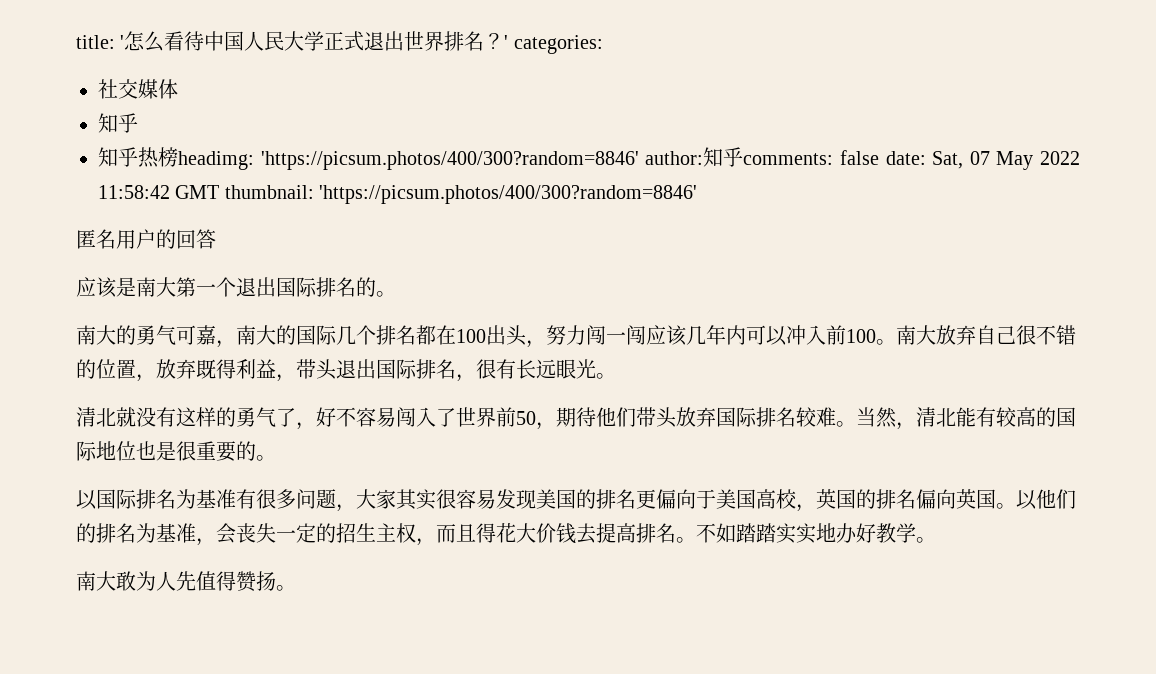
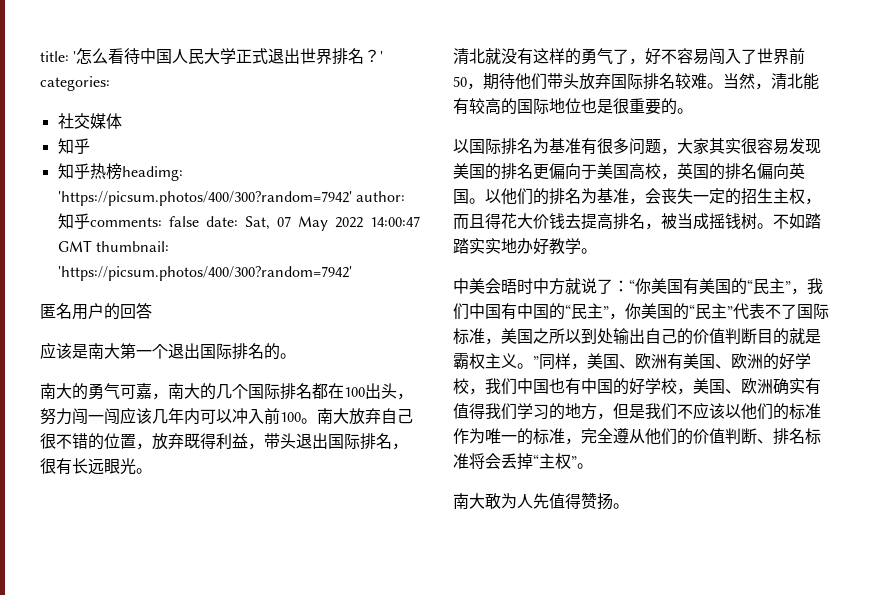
- 知乎热榜headimg: 'https://picsum.photos/400/300?random=8846' author:知乎comments: false date: Sat, 07 May 2022 11:58:42 GMT thumbnail: 'https://picsum.photos/400/300?random=8846'
+ 知乎热榜headimg: 'https://picsum.photos/400/300?random=7942' author:知乎comments: false date: Sat, 07 May 2022 14:00:47 GMT thumbnail: 'https://picsum.photos/400/300?random=7942'
- 南大的勇气可嘉，南大的国际几个排名都在100出头，努力闯一闯应该几年内可以冲入前100。
+ 南大的勇气可嘉，南大的几个国际排名都在100出头，努力闯一闯应该几年内可以冲入前100。
- 以他们的排名为基准，会丧失一定的招生主权，而且得花大价钱去提高排名。
+ 以他们的排名为基准，会丧失一定的招生主权，而且得花大价钱去提高排名，被当成摇钱树。
+ 中美会晤时中方就说了：“你美国有美国的“民主”，我们中国有中国的“民主”，你美国的“民主”代表不了国际标准，美国之所以到处输出自己的价值判断目的就是霸权主义。”同样，美国、欧洲有美国、欧洲的好学校，我们中国也有中国的好学校，美国、欧洲确实有值得我们学习的地方，但是我们不应该以他们的标准作为唯一的标准，完全遵从他们的价值判断、排名标准将会丢掉“主权”。

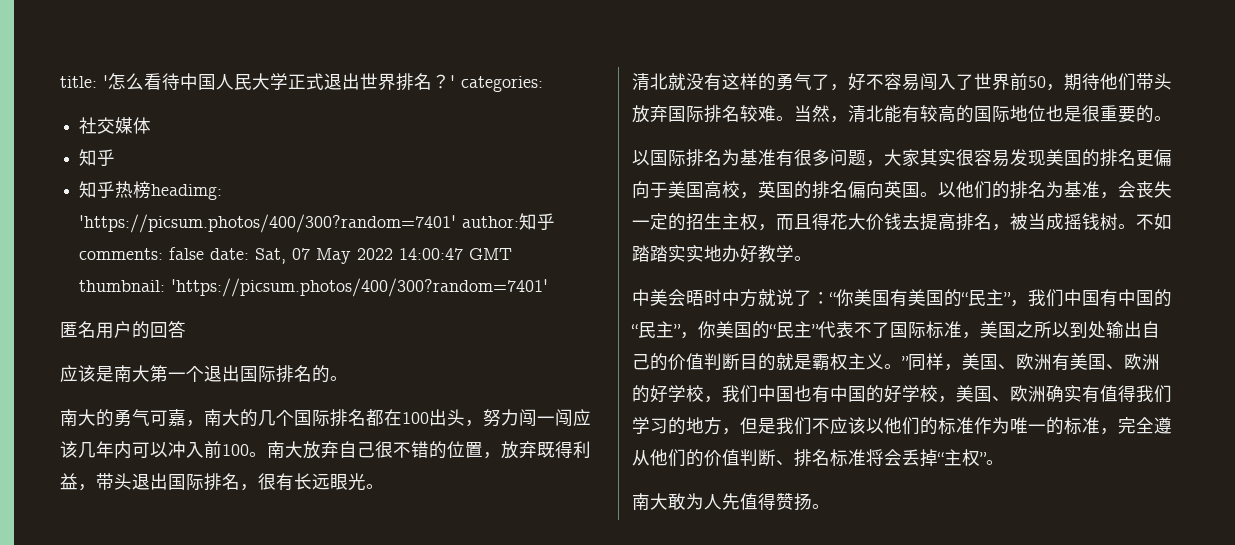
- 知乎热榜headimg: 'https://picsum.photos/400/300?random=7942' author:知乎comments: false date: Sat, 07 May 2022 14:00:47 GMT thumbnail: 'https://picsum.photos/400/300?random=7942'
+ 知乎热榜headimg: 'https://picsum.photos/400/300?random=7401' author:知乎comments: false date: Sat, 07 May 2022 14:00:47 GMT thumbnail: 'https://picsum.photos/400/300?random=7401'

